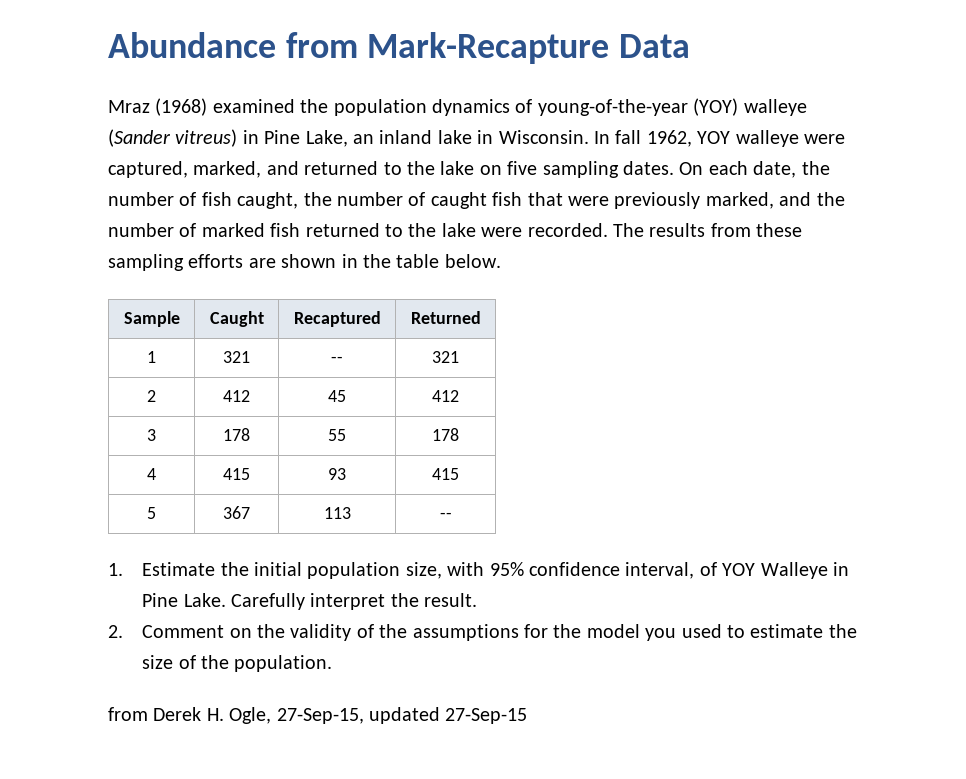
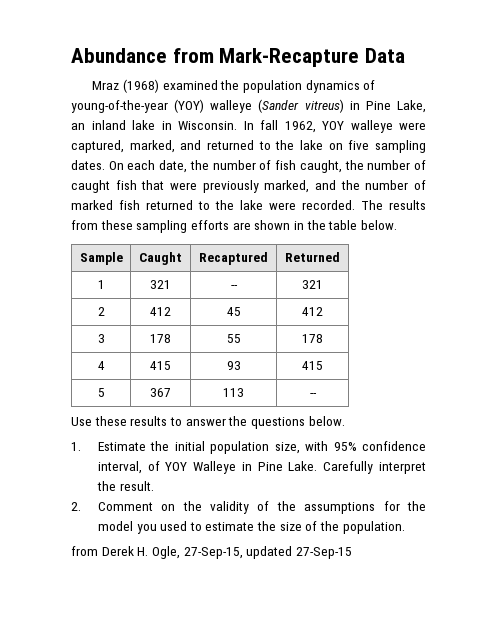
+ Use these results to answer the questions below.

